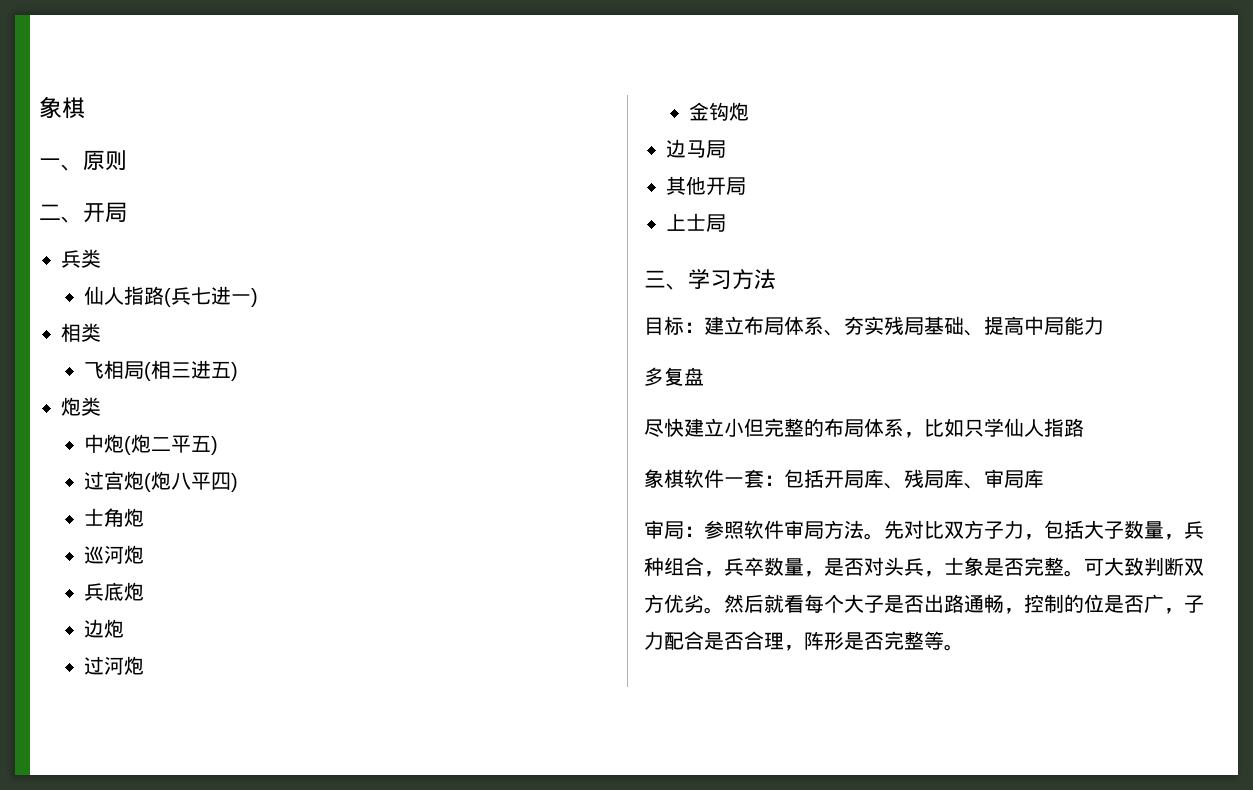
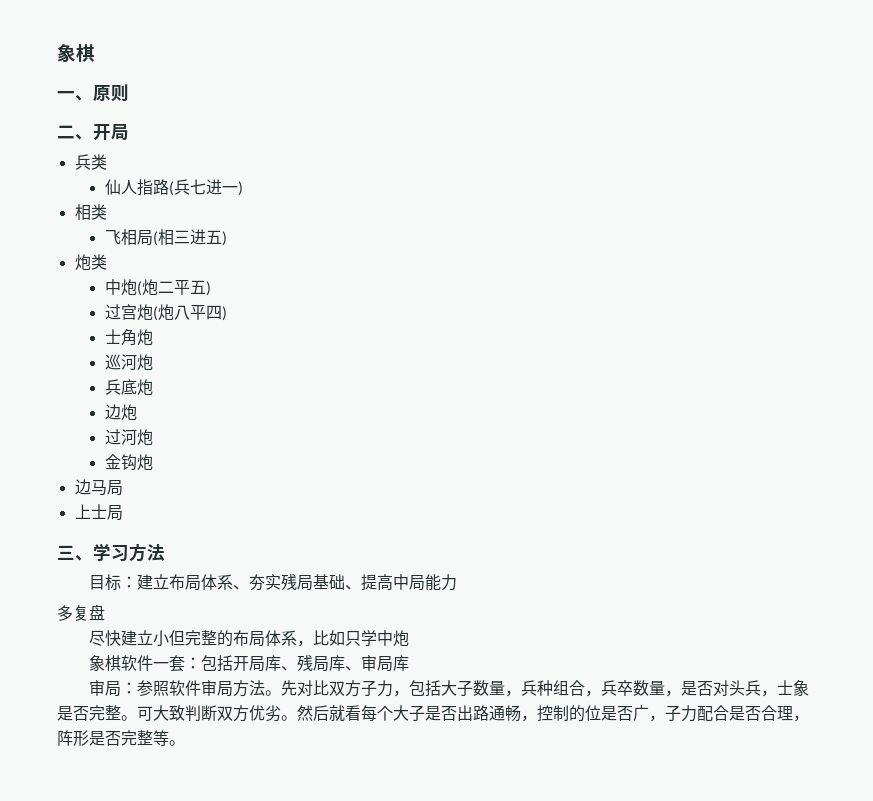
- 其他开局
- 尽快建立小但完整的布局体系，比如只学仙人指路
+ 尽快建立小但完整的布局体系，比如只学中炮

